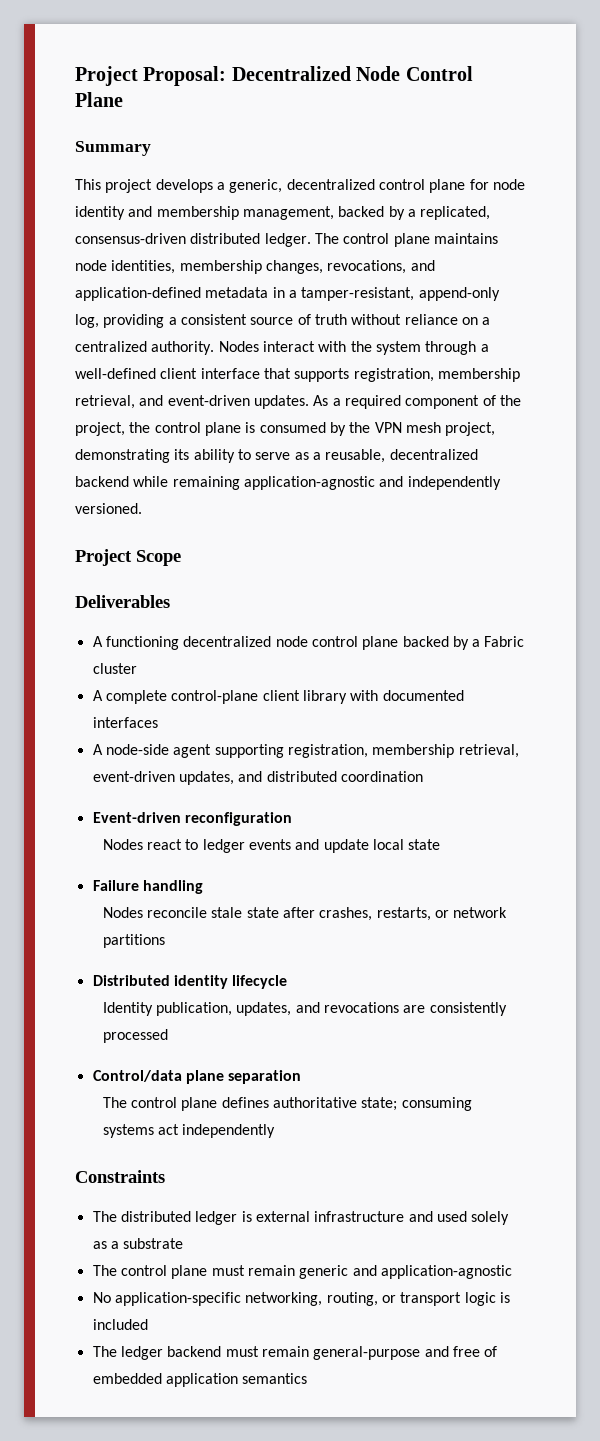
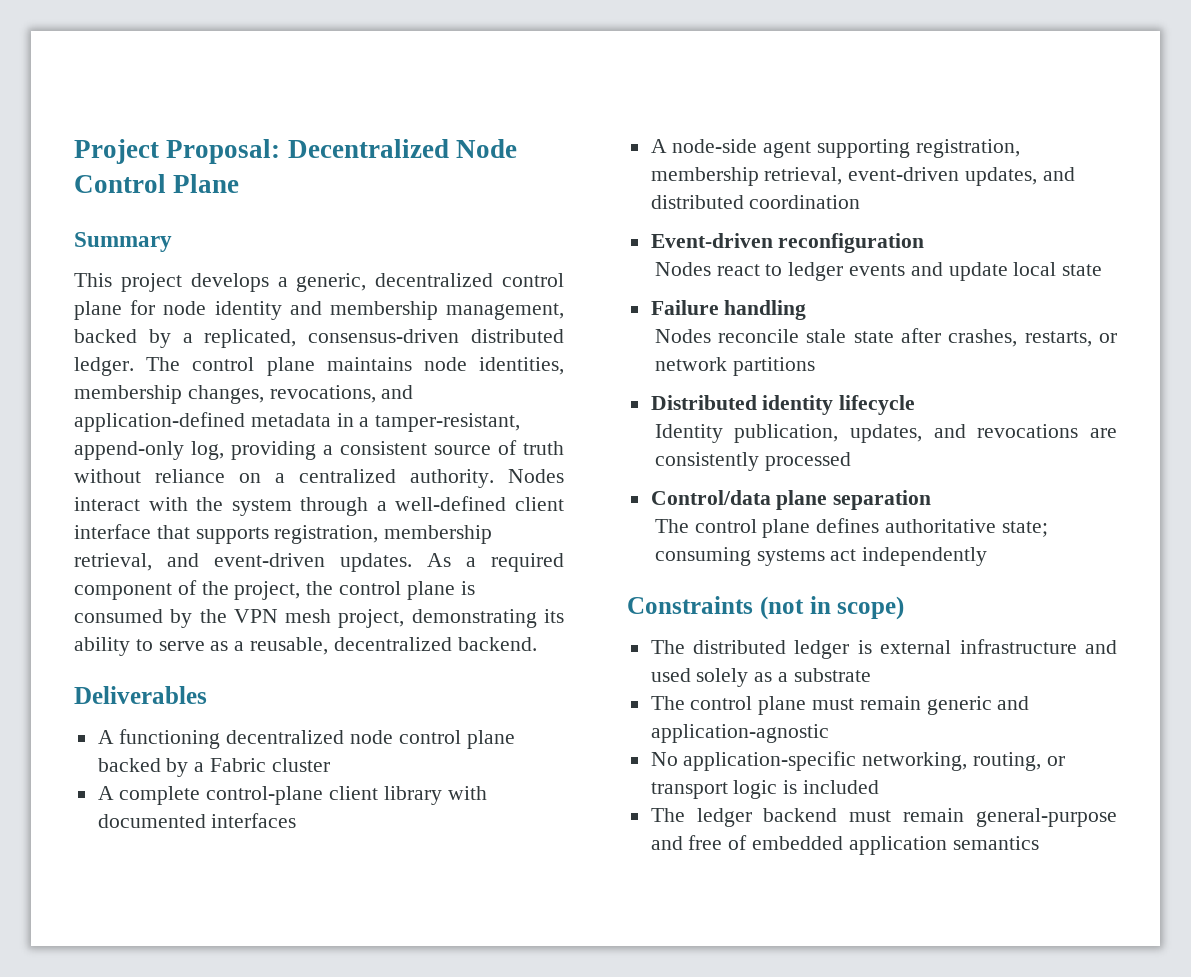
- As a required component of the project, the control plane is consumed by the VPN mesh project, demonstrating its ability to serve as a reusable, decentralized backend while remaining application-agnostic and independently versioned.
- Project Scope
+ As a required component of the project, the control plane is consumed by the VPN mesh project, demonstrating its ability to serve as a reusable, decentralized backend.
- Constraints
+ Constraints (not in scope)

